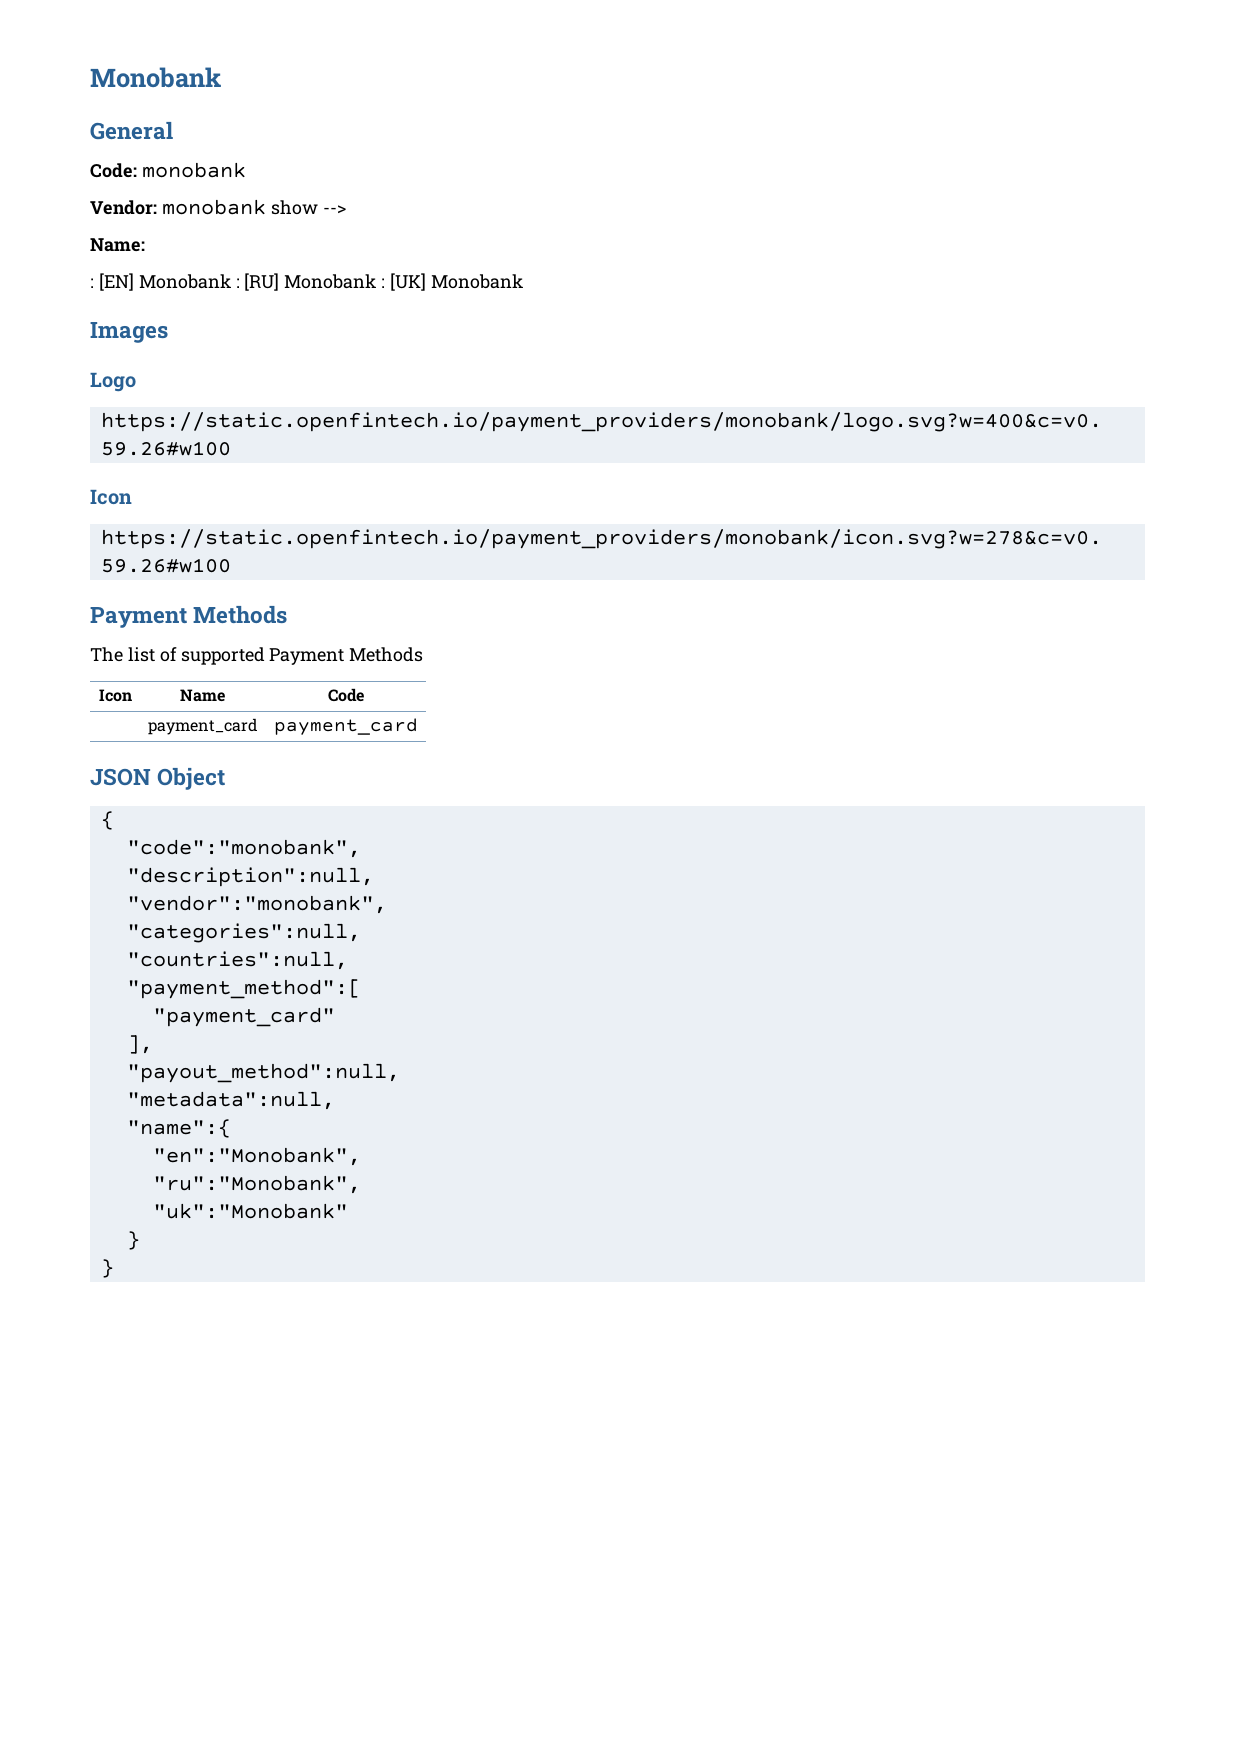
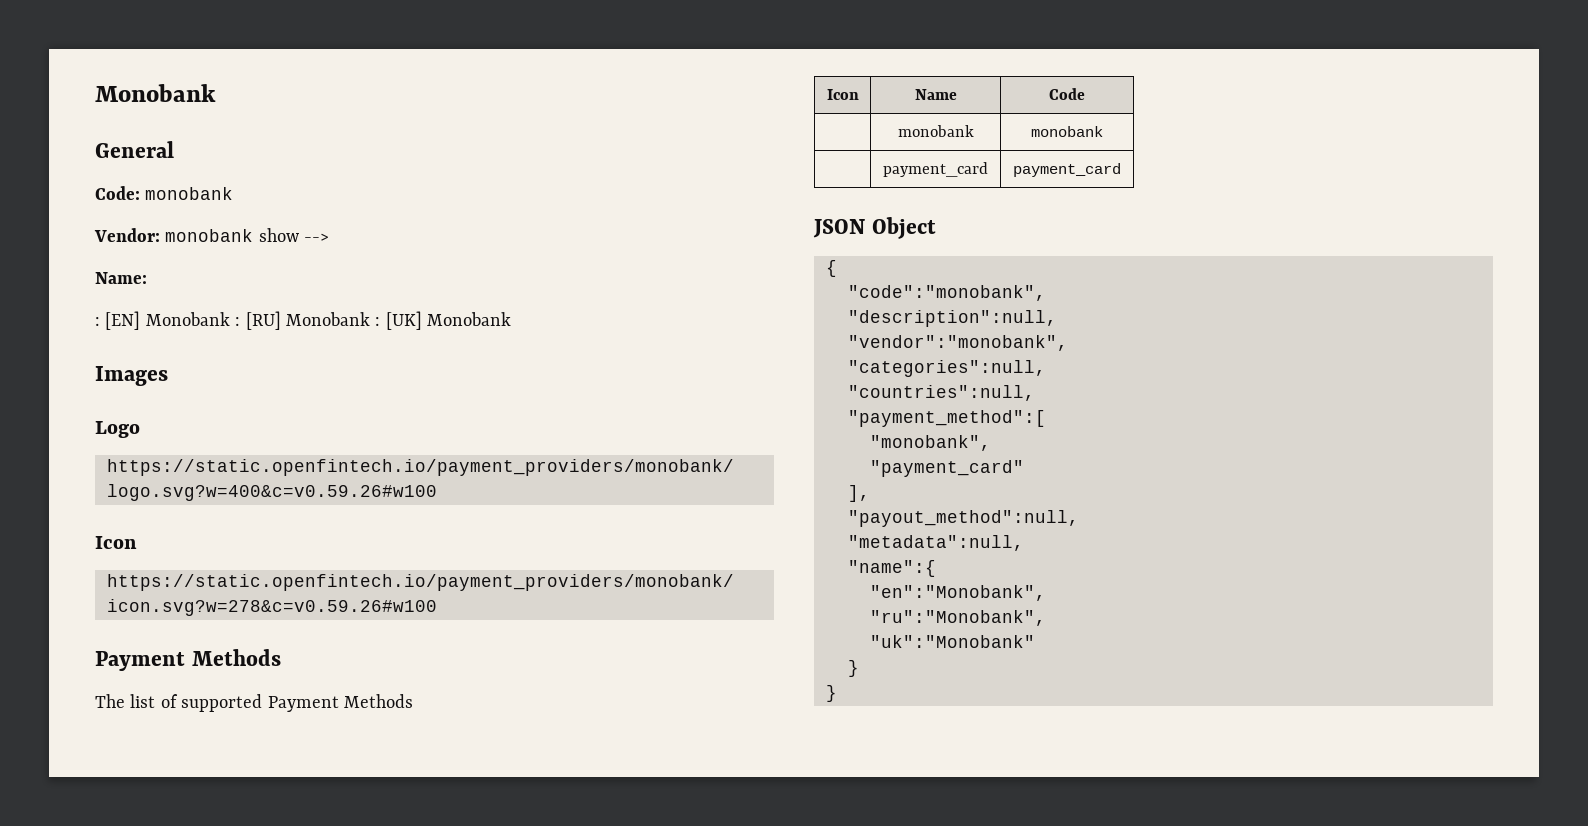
+ | monobank | monobank
+ "monobank",

